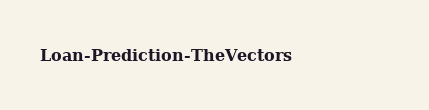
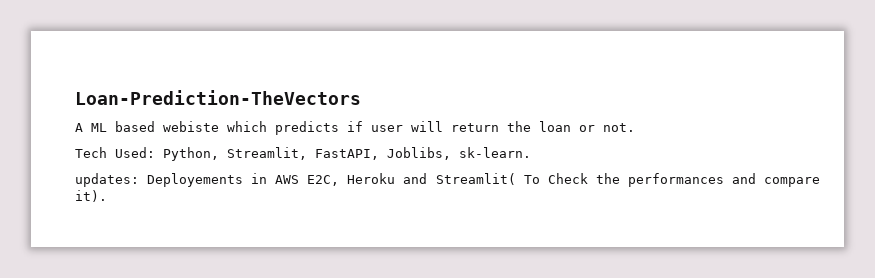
+ A ML based webiste which predicts if user will return the loan or not.
+ Tech Used: Python, Streamlit, FastAPI, Joblibs, sk-learn.
+ updates: Deployements in AWS E2C, Heroku and Streamlit( To Check the performances and compare it).

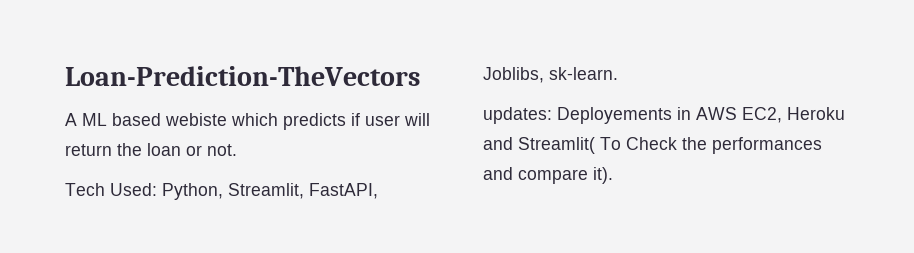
- updates: Deployements in AWS E2C, Heroku and Streamlit( To Check the performances and compare it).
+ updates: Deployements in AWS EC2, Heroku and Streamlit( To Check the performances and compare it).

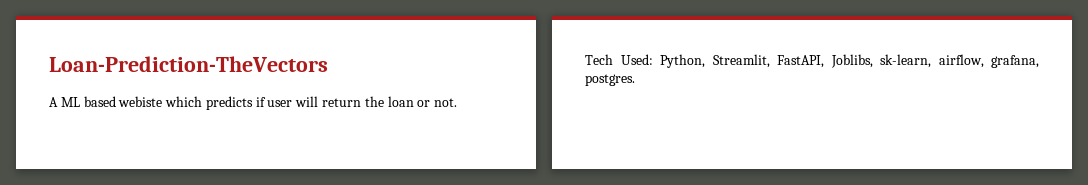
- Tech Used: Python, Streamlit, FastAPI, Joblibs, sk-learn.
- updates: Deployements in AWS EC2, Heroku and Streamlit( To Check the performances and compare it).
+ Tech Used: Python, Streamlit, FastAPI, Joblibs, sk-learn, airflow, grafana, postgres.

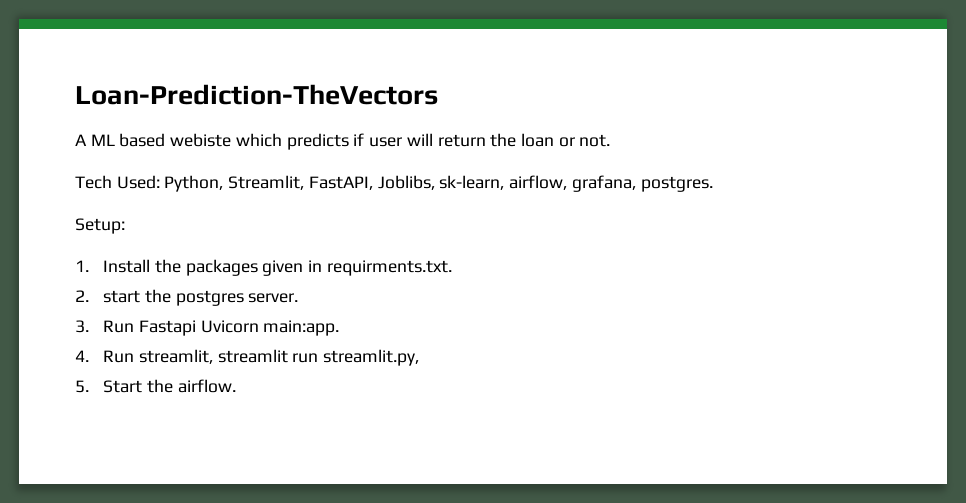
+ Setup:
+ 1. Install the packages given in requirments.txt.
+ 2. start the postgres server.
+ 3. Run Fastapi Uvicorn main:app.
+ 4. Run streamlit, streamlit run streamlit.py,
+ 5. Start the airflow.

